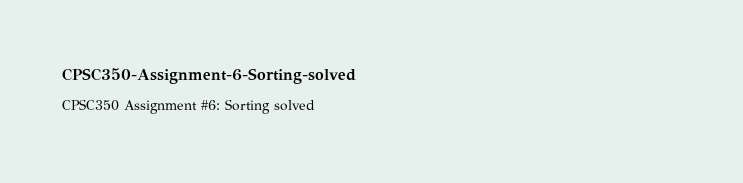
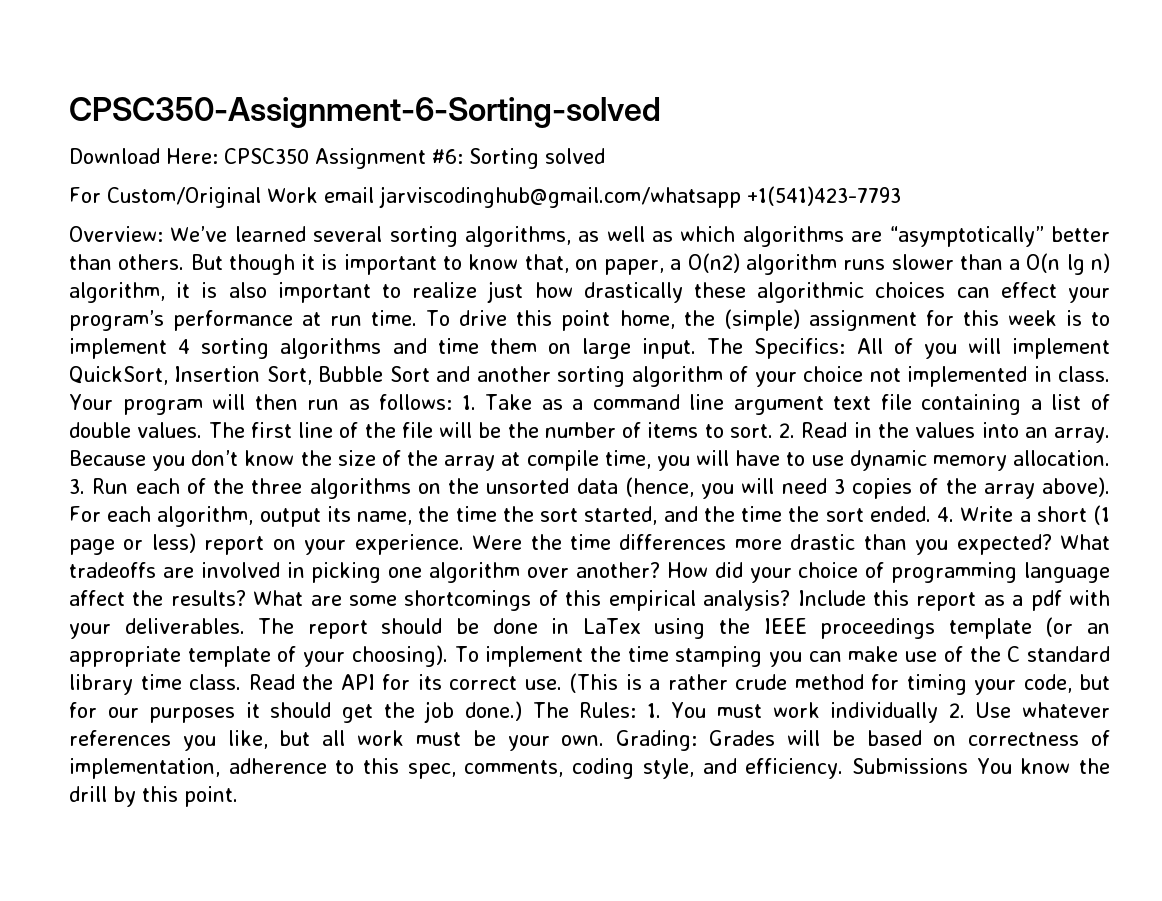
- CPSC350 Assignment #6: Sorting solved
+ Download Here: CPSC350 Assignment #6: Sorting solved
+ For Custom/Original Work email jarviscodinghub@gmail.com/whatsapp +1(541)423-7793
+ Overview: We’ve learned several sorting algorithms, as well as which algorithms are “asymptotically” better than others. But though it is important to know that, on paper, a O(n2) algorithm runs slower than a O(n lg n) algorithm, it is also important to realize just how drastically these algorithmic choices can effect your program’s performance at run time. To drive this point home, the (simple) assignment for this week is to implement 4 sorting algorithms and time them on large input. The Specifics: All of you will implement QuickSort, Insertion Sort, Bubble Sort and another sorting algorithm of your choice not implemented in class. Your program will then run as follows: 1. Take as a command line argument text file containing a list of double values. The first line of the file will be the number of items to sort. 2. Read in the values into an array. Because you don’t know the size of the array at compile time, you will have to use dynamic memory allocation. 3. Run each of the three algorithms on the unsorted data (hence, you will need 3 copies of the array above). For each algorithm, output its name, the time the sort started, and the time the sort ended. 4. Write a short (1 page or less) report on your experience. Were the time differences more drastic than you expected? What tradeoffs are involved in picking one algorithm over another? How did your choice of programming language affect the results? What are some shortcomings of this empirical analysis? Include this report as a pdf with your deliverables. The report should be done in LaTex using the IEEE proceedings template (or an appropriate template of your choosing). To implement the time stamping you can make use of the C standard library time class. Read the API for its correct use. (This is a rather crude method for timing your code, but for our purposes it should get the job done.) The Rules: 1. You must work individually 2. Use whatever references you like, but all work must be your own. Grading: Grades will be based on correctness of implementation, adherence to this spec, comments, coding style, and efficiency. Submissions You know the drill by this point.

